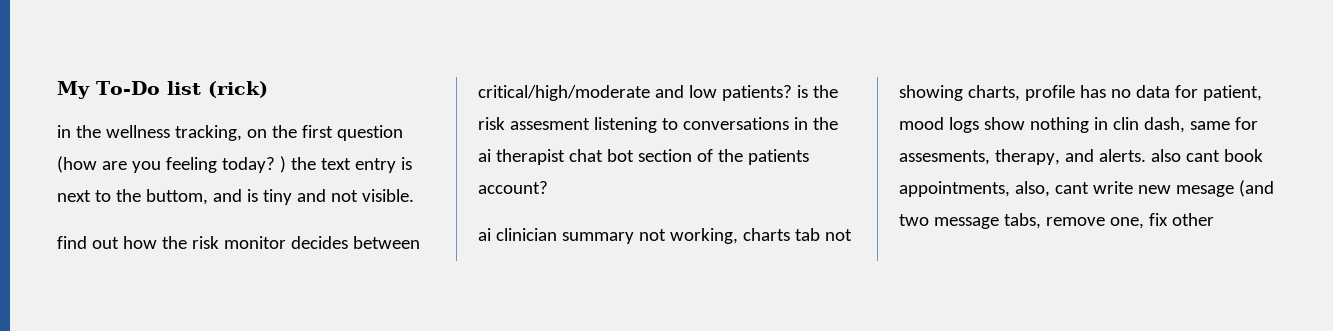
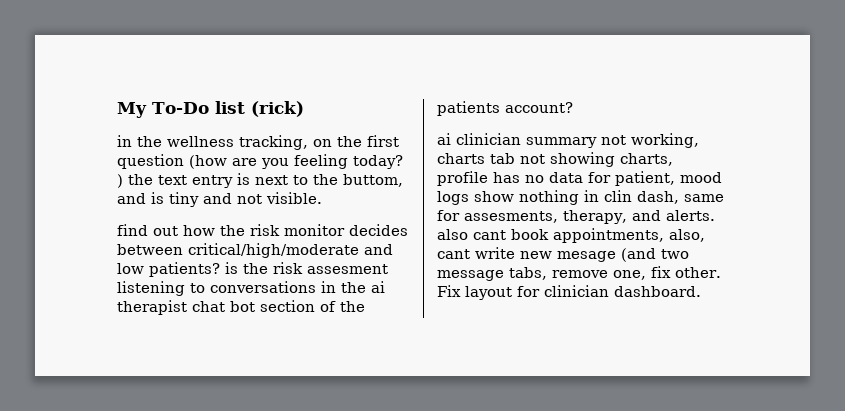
- ai clinician summary not working, charts tab not showing charts, profile has no data for patient, mood logs show nothing in clin dash, same for assesments, therapy, and alerts. also cant book appointments, also, cant write new mesage (and two message tabs, remove one, fix other
+ ai clinician summary not working, charts tab not showing charts, profile has no data for patient, mood logs show nothing in clin dash, same for assesments, therapy, and alerts. also cant book appointments, also, cant write new mesage (and two message tabs, remove one, fix other. Fix layout for clinician dashboard.

